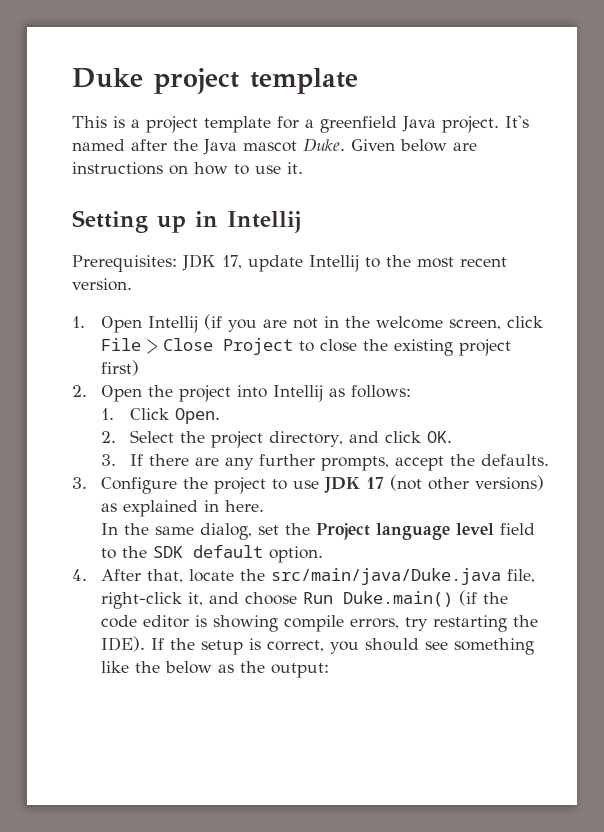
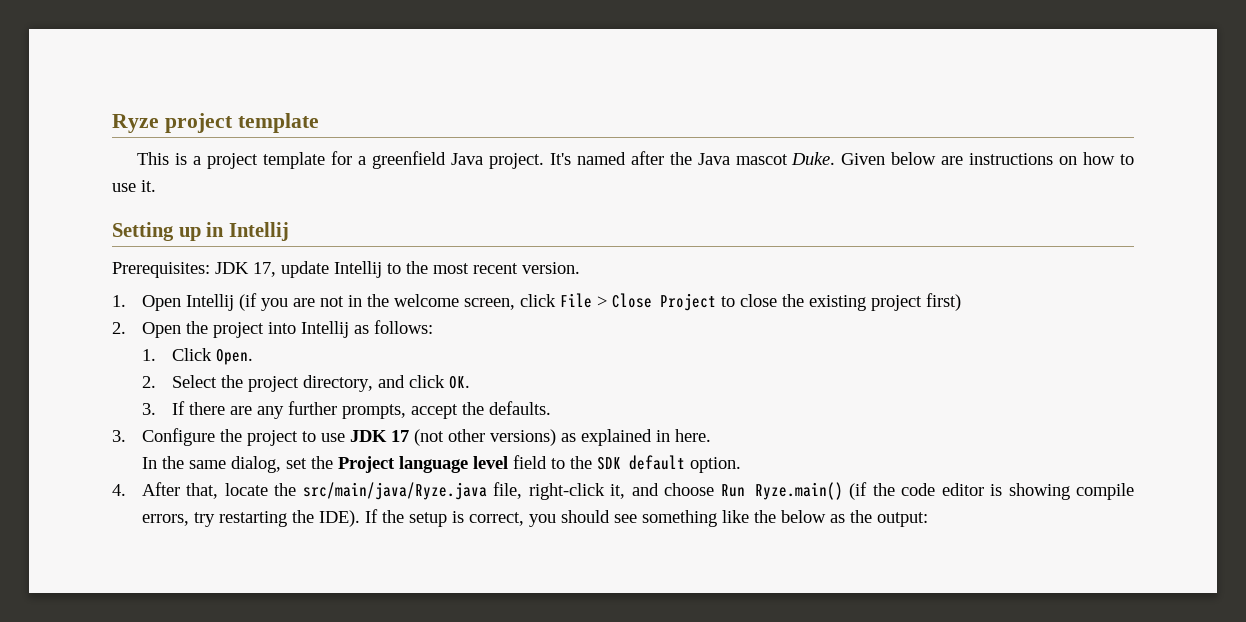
- Duke project template
+ Ryze project template
- 4. After that, locate the src/main/java/Duke.java file, right-click it, and choose Run Duke.main() (if the code editor is showing compile errors, try restarting the IDE).
+ 4. After that, locate the src/main/java/Ryze.java file, right-click it, and choose Run Ryze.main() (if the code editor is showing compile errors, try restarting the IDE).

